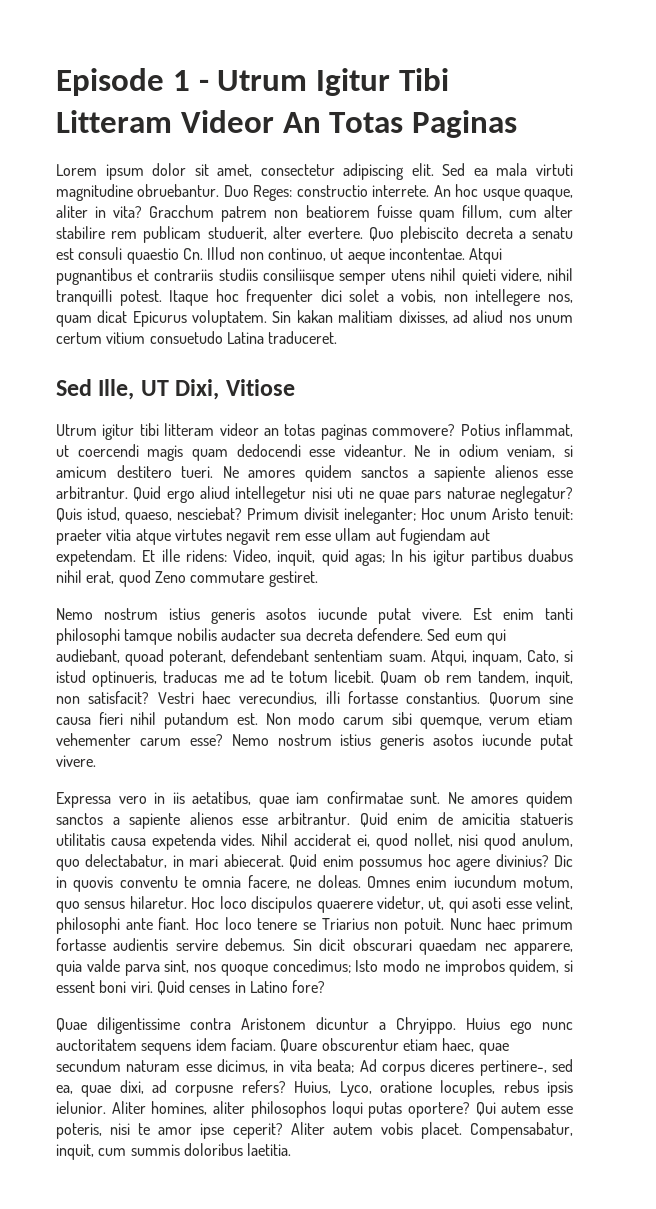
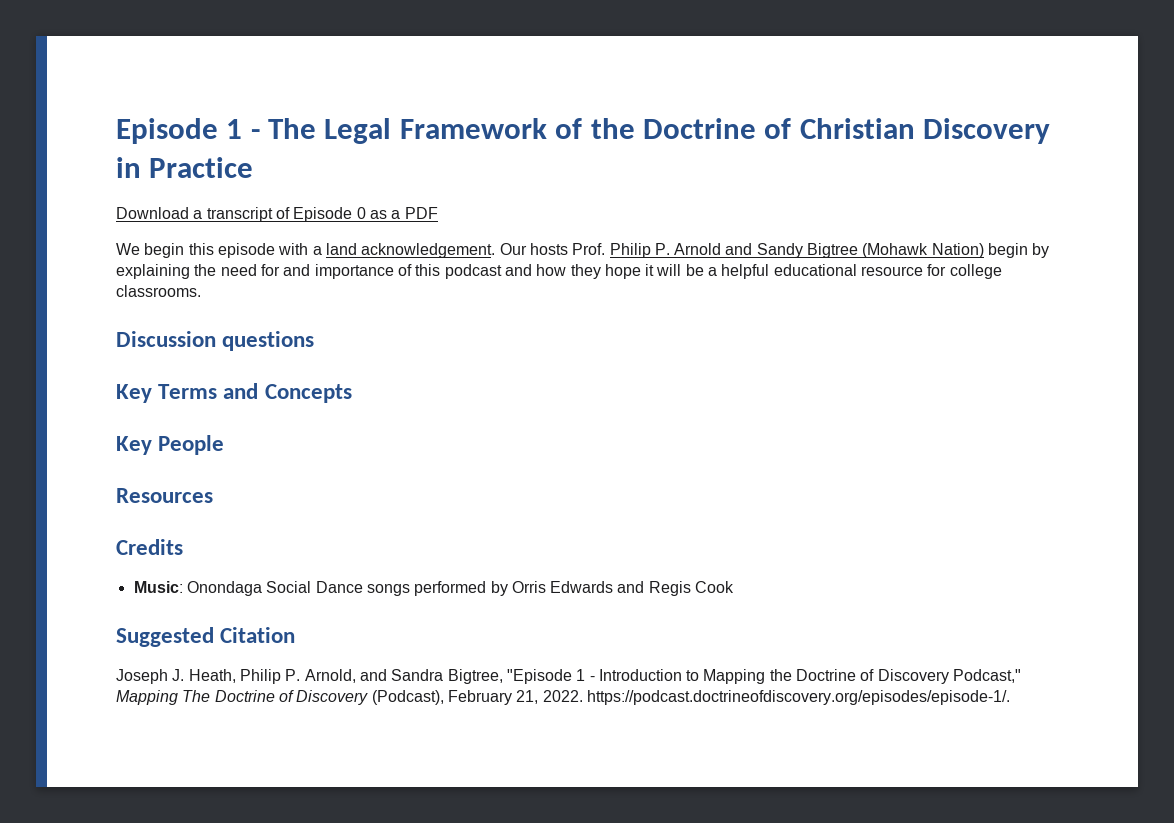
- Episode 1 - Utrum Igitur Tibi Litteram Videor An Totas Paginas
- Lorem ipsum dolor sit amet, consectetur adipiscing elit. Sed ea mala virtuti magnitudine obruebantur. Duo Reges: constructio interrete. An hoc usque quaque, aliter in vita? Gracchum patrem non beatiorem fuisse quam fillum, cum alter stabilire rem publicam studuerit, alter evertere. Quo plebiscito decreta a senatu est consuli quaestio Cn. Illud non continuo, ut aeque incontentae. Atqui pugnantibus et contrariis studiis consiliisque semper utens nihil quieti videre, nihil tranquilli potest. Itaque hoc frequenter dici solet a vobis, non intellegere nos, quam dicat Epicurus voluptatem. Sin kakan malitiam dixisses, ad aliud nos unum certum vitium consuetudo Latina traduceret.
- Sed Ille, UT Dixi, Vitiose
- Utrum igitur tibi litteram videor an totas paginas commovere? Potius inflammat, ut coercendi magis quam dedocendi esse videantur. Ne in odium veniam, si amicum destitero tueri. Ne amores quidem sanctos a sapiente alienos esse arbitrantur. Quid ergo aliud intellegetur nisi uti ne quae pars naturae neglegatur? Quis istud, quaeso, nesciebat? Primum divisit ineleganter; Hoc unum Aristo tenuit: praeter vitia atque virtutes negavit rem esse ullam aut fugiendam aut expetendam. Et ille ridens: Video, inquit, quid agas; In his igitur partibus duabus nihil erat, quod Zeno commutare gestiret.
- Nemo nostrum istius generis asotos iucunde putat vivere. Est enim tanti philosophi tamque nobilis audacter sua decreta defendere. Sed eum qui audiebant, quoad poterant, defendebant sententiam suam. Atqui, inquam, Cato, si istud optinueris, traducas me ad te totum licebit. Quam ob rem tandem, inquit, non satisfacit? Vestri haec verecundius, illi fortasse constantius. Quorum sine causa fieri nihil putandum est. Non modo carum sibi quemque, verum etiam vehementer carum esse? Nemo nostrum istius generis asotos iucunde putat vivere.
- Expressa vero in iis aetatibus, quae iam confirmatae sunt. Ne amores quidem sanctos a sapiente alienos esse arbitrantur. Quid enim de amicitia statueris utilitatis causa expetenda vides. Nihil acciderat ei, quod nollet, nisi quod anulum, quo delectabatur, in mari abiecerat. Quid enim possumus hoc agere divinius? Dic in quovis conventu te omnia facere, ne doleas. Omnes enim iucundum motum, quo sensus hilaretur. Hoc loco discipulos quaerere videtur, ut, qui asoti esse velint, philosophi ante fiant. Hoc loco tenere se Triarius non potuit. Nunc haec primum fortasse audientis servire debemus. Sin dicit obscurari quaedam nec apparere, quia valde parva sint, nos quoque concedimus; Isto modo ne improbos quidem, si essent boni viri. Quid censes in Latino fore?
- Quae diligentissime contra Aristonem dicuntur a Chryippo. Huius ego nunc auctoritatem sequens idem faciam. Quare obscurentur etiam haec, quae secundum naturam esse dicimus, in vita beata; Ad corpus diceres pertinere-, sed ea, quae dixi, ad corpusne refers? Huius, Lyco, oratione locuples, rebus ipsis ielunior. Aliter homines, aliter philosophos loqui putas oportere? Qui autem esse poteris, nisi te amor ipse ceperit? Aliter autem vobis placet. Compensabatur, inquit, cum summis doloribus laetitia.
+ Episode 1 - The Legal Framework of the Doctrine of Christian Discovery in Practice
+ Download a transcript of Episode 0 as a PDF
+ We begin this episode with a land acknowledgement. Our hosts Prof. Philip P. Arnold and Sandy Bigtree (Mohawk Nation) begin by explaining the need for and importance of this podcast and how they hope it will be a helpful educational resource for college classrooms.
+ Discussion questions
+ Key Terms and Concepts
+ Key People
+ Resources
+ Credits
+ Music: Onondaga Social Dance songs performed by Orris Edwards and Regis Cook
+ Suggested Citation
+ Joseph J. Heath, Philip P. Arnold, and Sandra Bigtree, "Episode 1 - Introduction to Mapping the Doctrine of Discovery Podcast," Mapping The Doctrine of Discovery (Podcast), February 21, 2022. https://podcast.doctrineofdiscovery.org/episodes/episode-1/.

